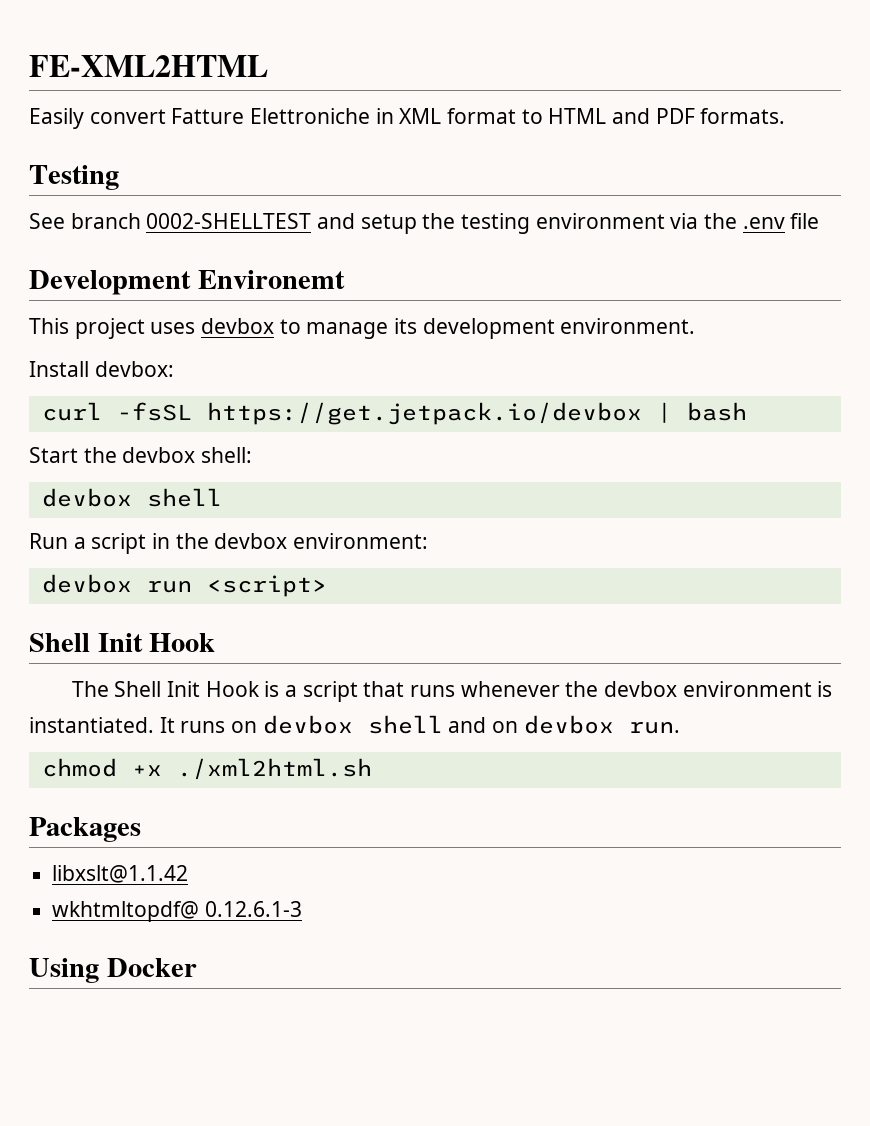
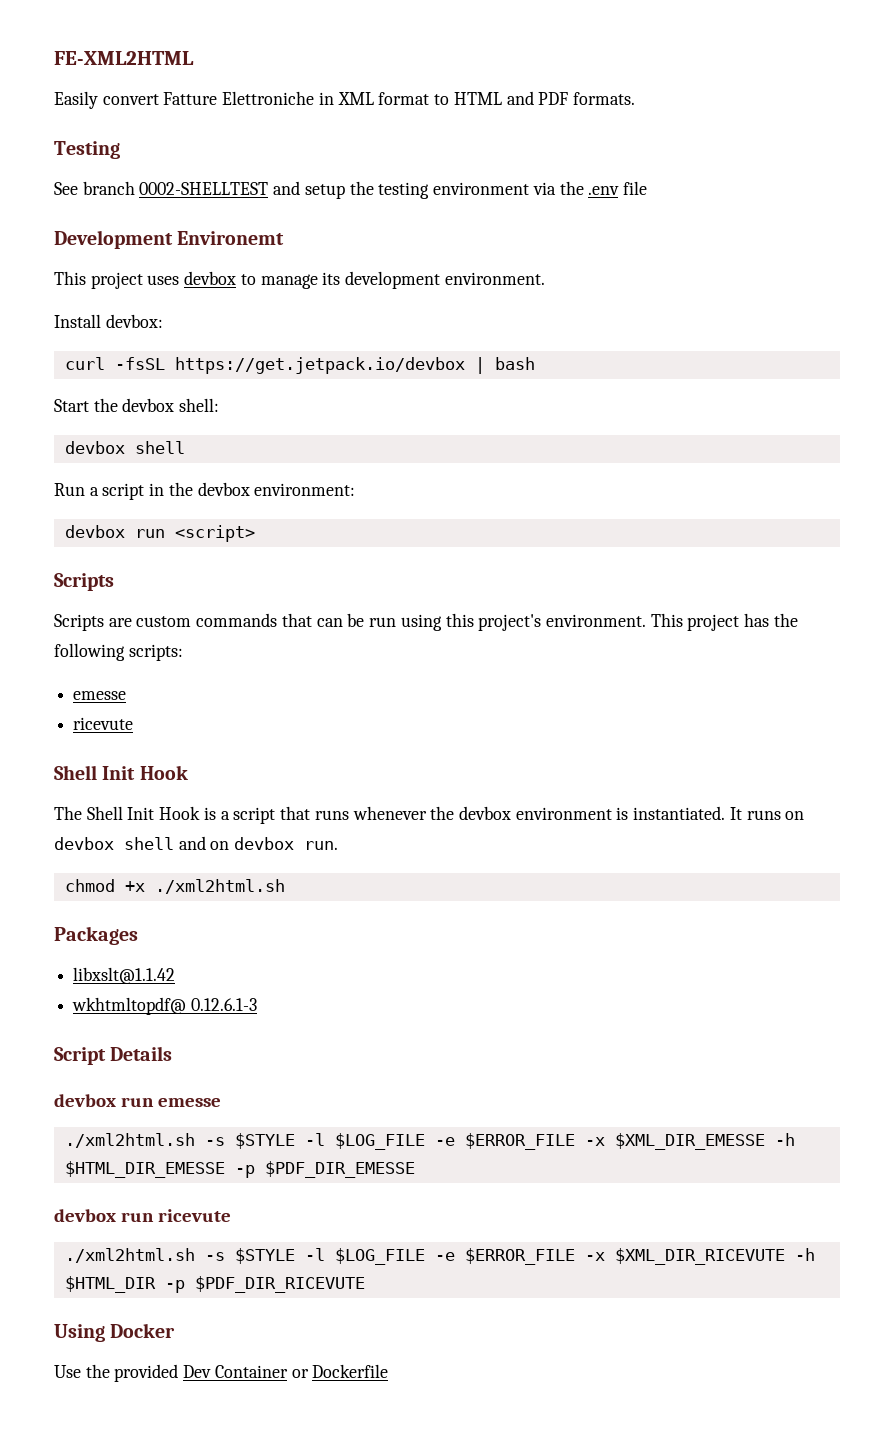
  devbox run <script>
+ Scripts
+ Scripts are custom commands that can be run using this project's environment. This project has the following scripts:
+ emesse
+ ricevute
+ Script Details
+ devbox run emesse
+ ./xml2html.sh -s $STYLE -l $LOG_FILE -e $ERROR_FILE -x $XML_DIR_EMESSE -h $HTML_DIR_EMESSE -p $PDF_DIR_EMESSE
+ devbox run ricevute
+ ./xml2html.sh -s $STYLE -l $LOG_FILE -e $ERROR_FILE -x $XML_DIR_RICEVUTE -h $HTML_DIR -p $PDF_DIR_RICEVUTE
  Using Docker
+ Use the provided Dev Container or Dockerfile

